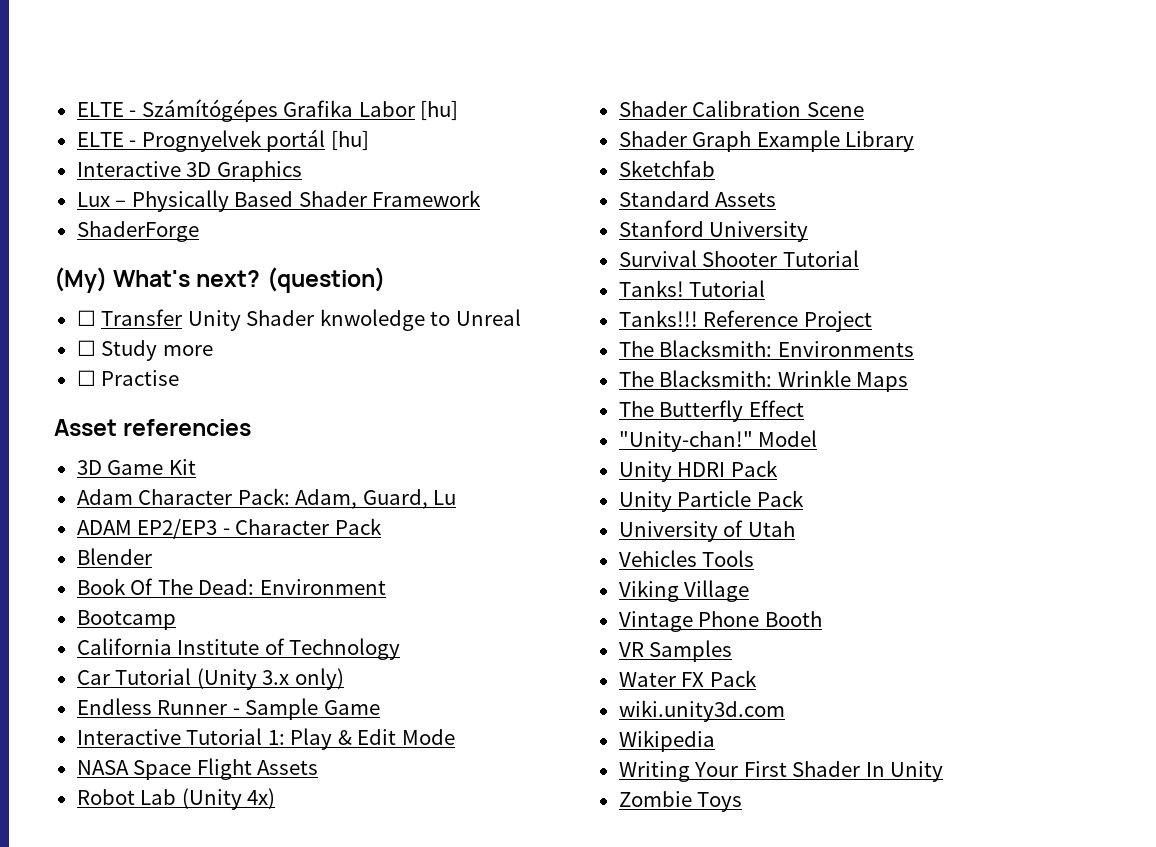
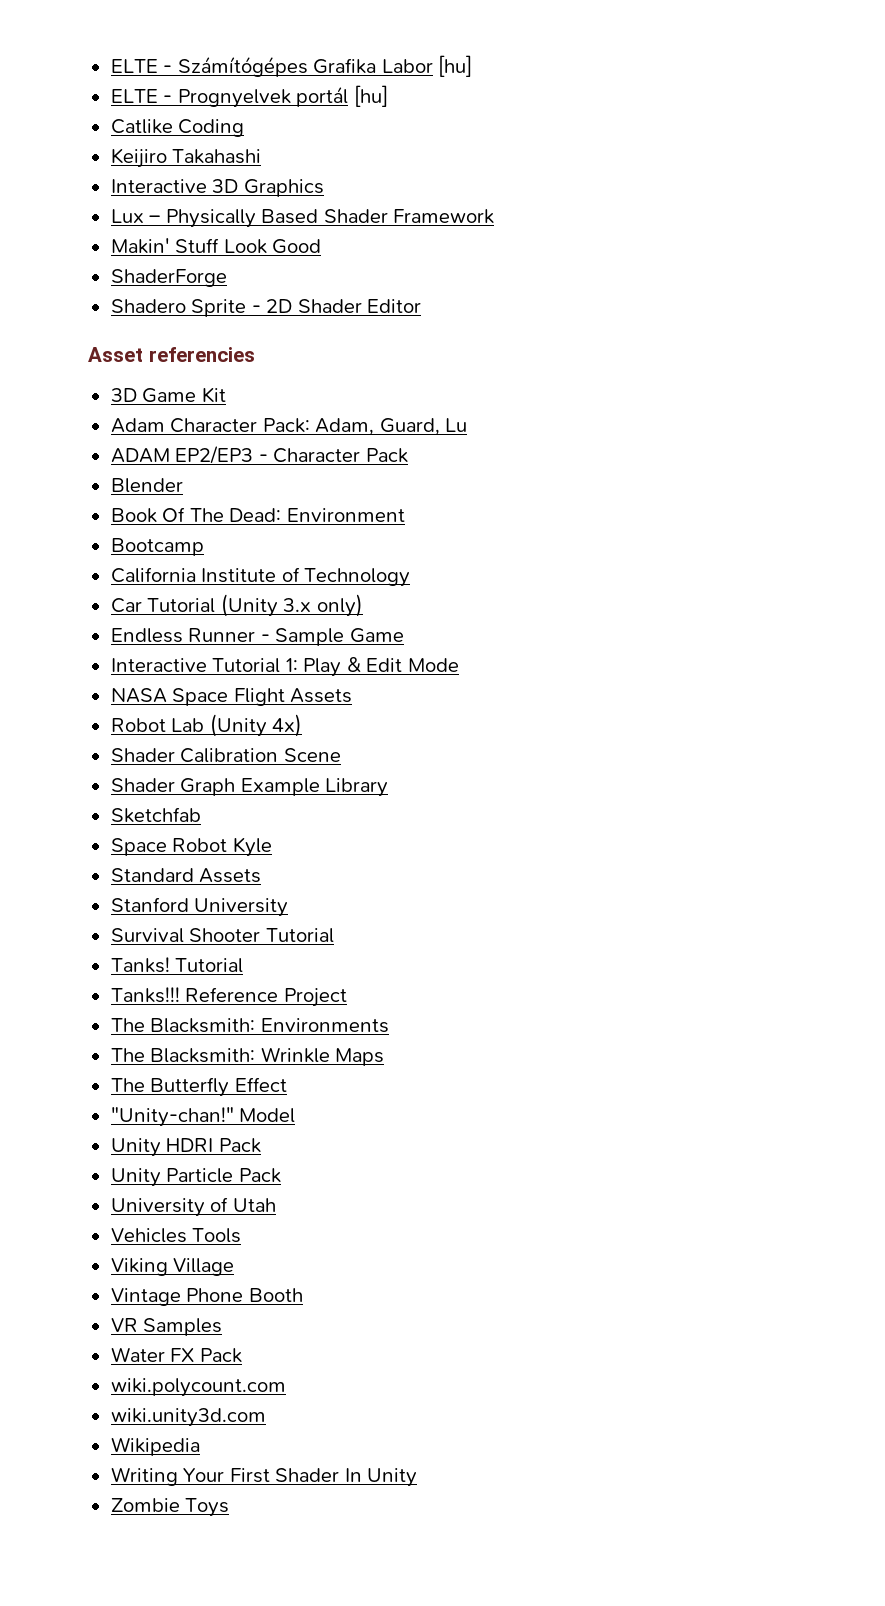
+ Catlike Coding
+ Keijiro Takahashi
+ Makin' Stuff Look Good
  ShaderForge
- (My) What's next? (question)
- ☐ Transfer Unity Shader knwoledge to Unreal
- ☐ Study more
- ☐ Practise
+ Shadero Sprite - 2D Shader Editor
+ Space Robot Kyle
+ wiki.polycount.com

